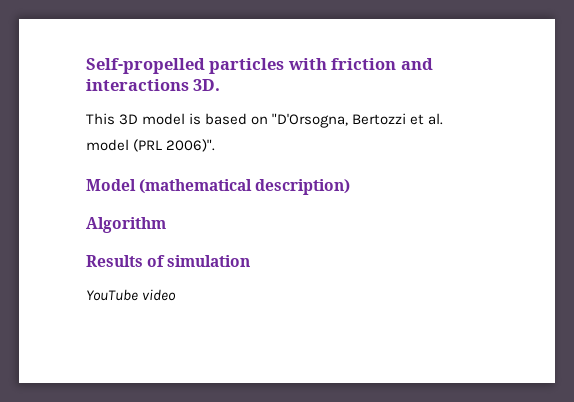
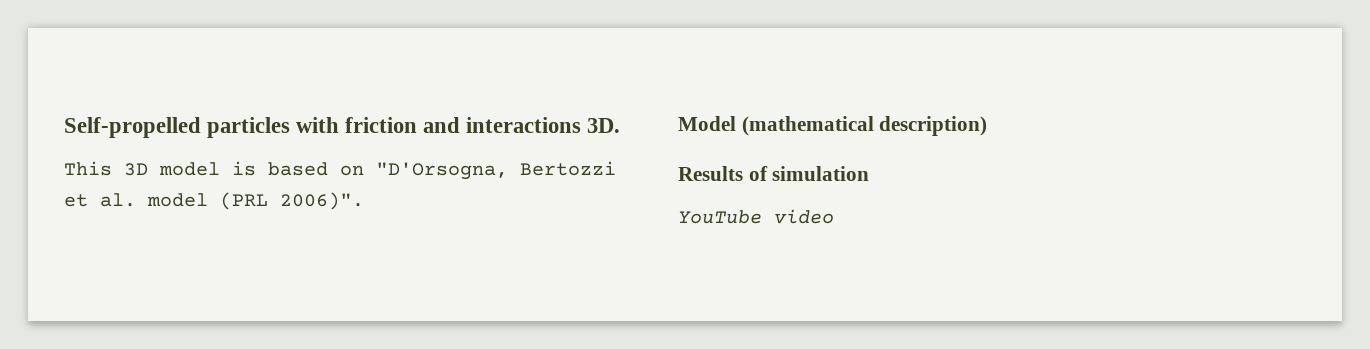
- Algorithm

